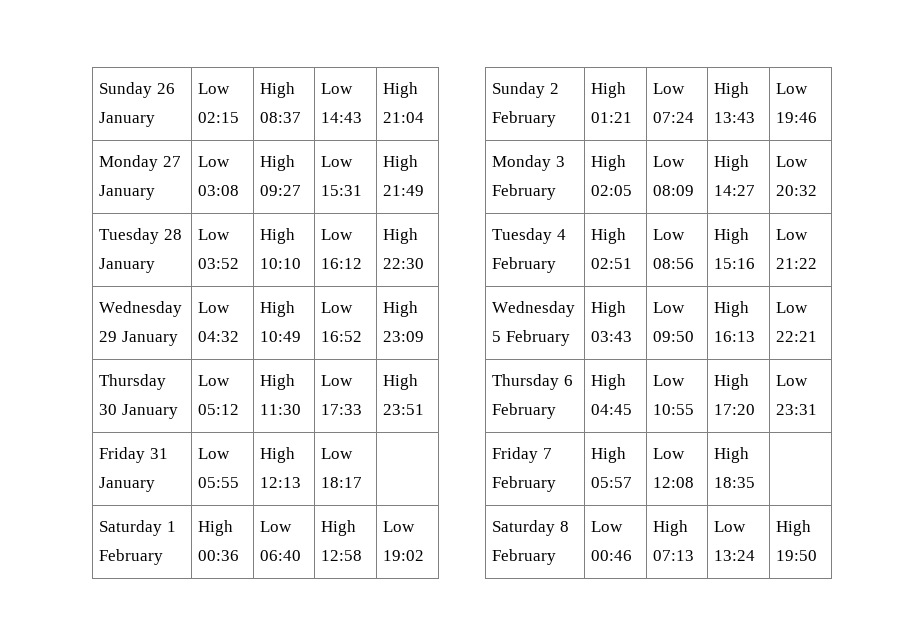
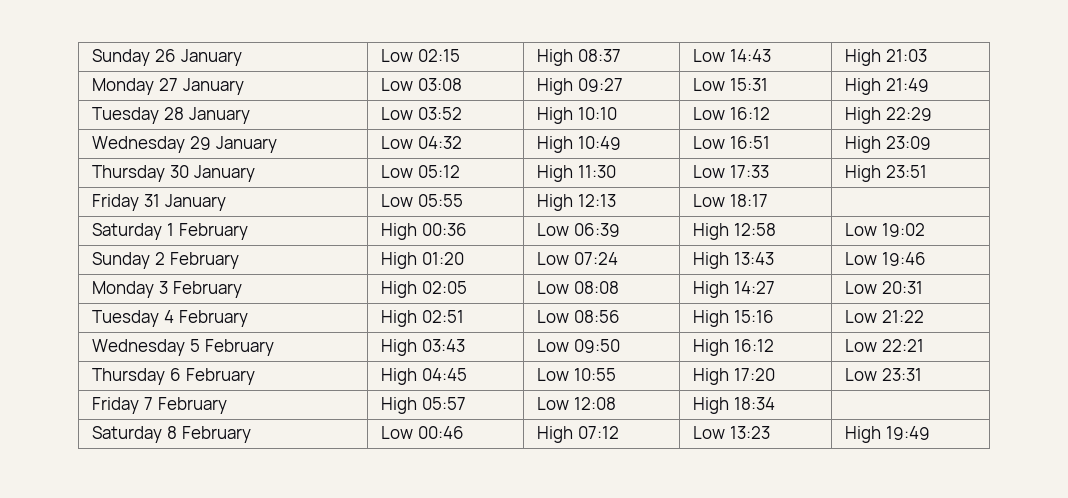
- Sunday 26 January | Low 02:15 | High 08:37 | Low 14:43 | High 21:04
+ Sunday 26 January | Low 02:15 | High 08:37 | Low 14:43 | High 21:03
- Tuesday 28 January | Low 03:52 | High 10:10 | Low 16:12 | High 22:30
+ Tuesday 28 January | Low 03:52 | High 10:10 | Low 16:12 | High 22:29
- Wednesday 29 January | Low 04:32 | High 10:49 | Low 16:52 | High 23:09
+ Wednesday 29 January | Low 04:32 | High 10:49 | Low 16:51 | High 23:09
- Saturday 1 February | High 00:36 | Low 06:40 | High 12:58 | Low 19:02
+ Saturday 1 February | High 00:36 | Low 06:39 | High 12:58 | Low 19:02
- Sunday 2 February | High 01:21 | Low 07:24 | High 13:43 | Low 19:46
+ Sunday 2 February | High 01:20 | Low 07:24 | High 13:43 | Low 19:46
- Monday 3 February | High 02:05 | Low 08:09 | High 14:27 | Low 20:32
+ Monday 3 February | High 02:05 | Low 08:08 | High 14:27 | Low 20:31
- Wednesday 5 February | High 03:43 | Low 09:50 | High 16:13 | Low 22:21
+ Wednesday 5 February | High 03:43 | Low 09:50 | High 16:12 | Low 22:21
- Friday 7 February | High 05:57 | Low 12:08 | High 18:35 |
+ Friday 7 February | High 05:57 | Low 12:08 | High 18:34 |
- Saturday 8 February | Low 00:46 | High 07:13 | Low 13:24 | High 19:50
+ Saturday 8 February | Low 00:46 | High 07:12 | Low 13:23 | High 19:49

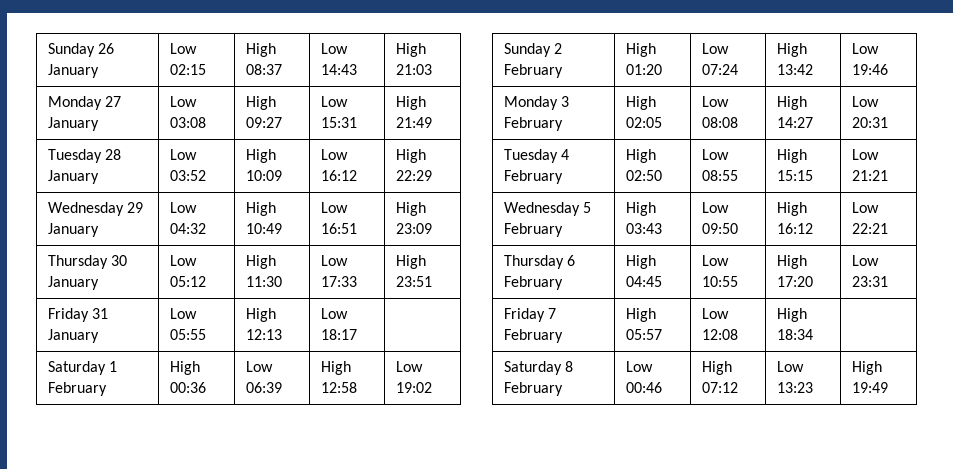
- Tuesday 28 January | Low 03:52 | High 10:10 | Low 16:12 | High 22:29
+ Tuesday 28 January | Low 03:52 | High 10:09 | Low 16:12 | High 22:29
- Sunday 2 February | High 01:20 | Low 07:24 | High 13:43 | Low 19:46
+ Sunday 2 February | High 01:20 | Low 07:24 | High 13:42 | Low 19:46
- Tuesday 4 February | High 02:51 | Low 08:56 | High 15:16 | Low 21:22
+ Tuesday 4 February | High 02:50 | Low 08:55 | High 15:15 | Low 21:21

